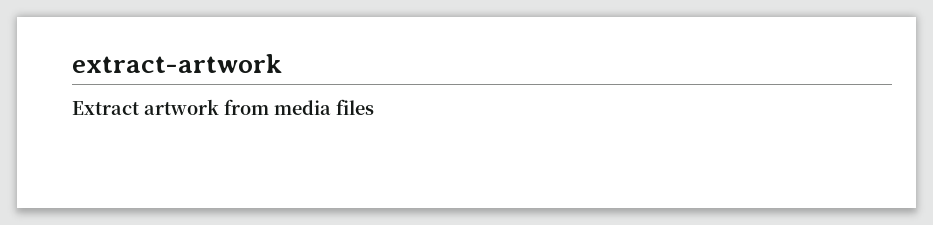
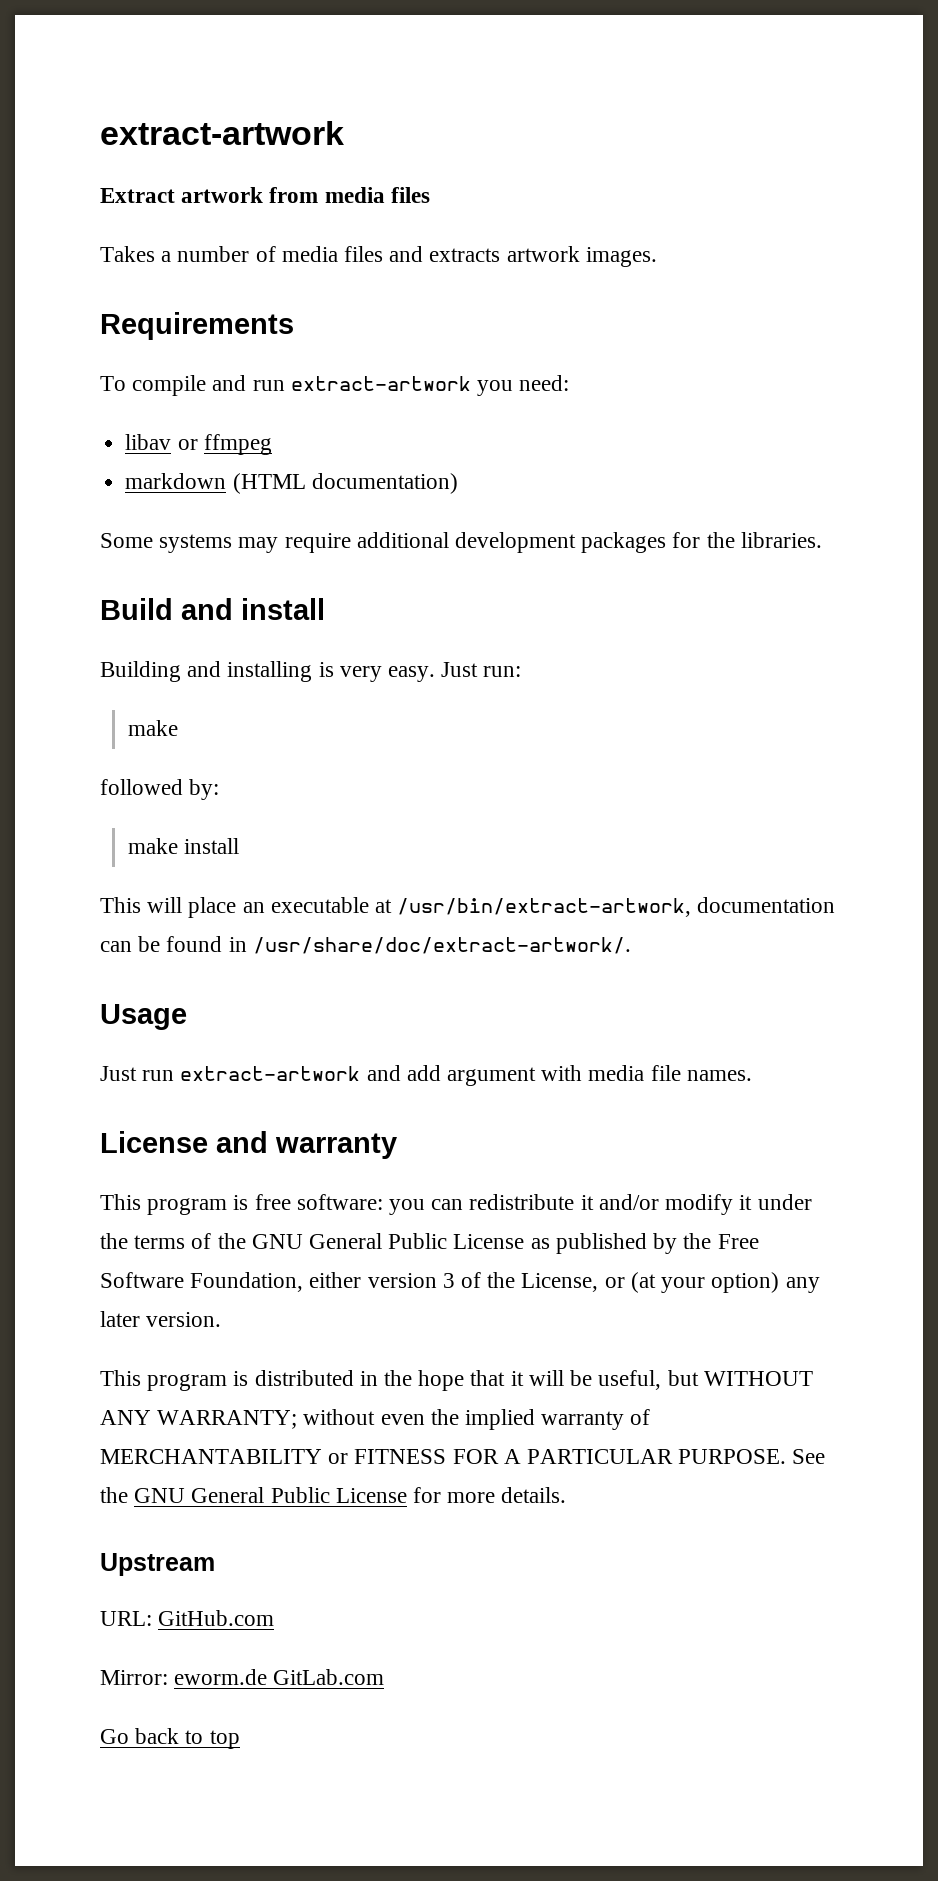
+ Takes a number of media files and extracts artwork images.
+ Requirements
+ To compile and run extract-artwork you need:
+ libav or ffmpeg
+ markdown (HTML documentation)
+ Some systems may require additional development packages for the libraries.
+ Build and install
+ Building and installing is very easy. Just run:
+ make
+ followed by:
+ make install
+ This will place an executable at /usr/bin/extract-artwork, documentation can be found in /usr/share/doc/extract-artwork/.
+ Usage
+ Just run extract-artwork and add argument with media file names.
+ License and warranty
+ This program is free software: you can redistribute it and/or modify it under the terms of the GNU General Public License as published by the Free Software Foundation, either version 3 of the License, or (at your option) any later version.
+ This program is distributed in the hope that it will be useful, but WITHOUT ANY WARRANTY; without even the implied warranty of MERCHANTABILITY or FITNESS FOR A PARTICULAR PURPOSE. See the GNU General Public License for more details.
+ Upstream
+ URL: GitHub.com
+ Mirror: eworm.de GitLab.com
+ Go back to top

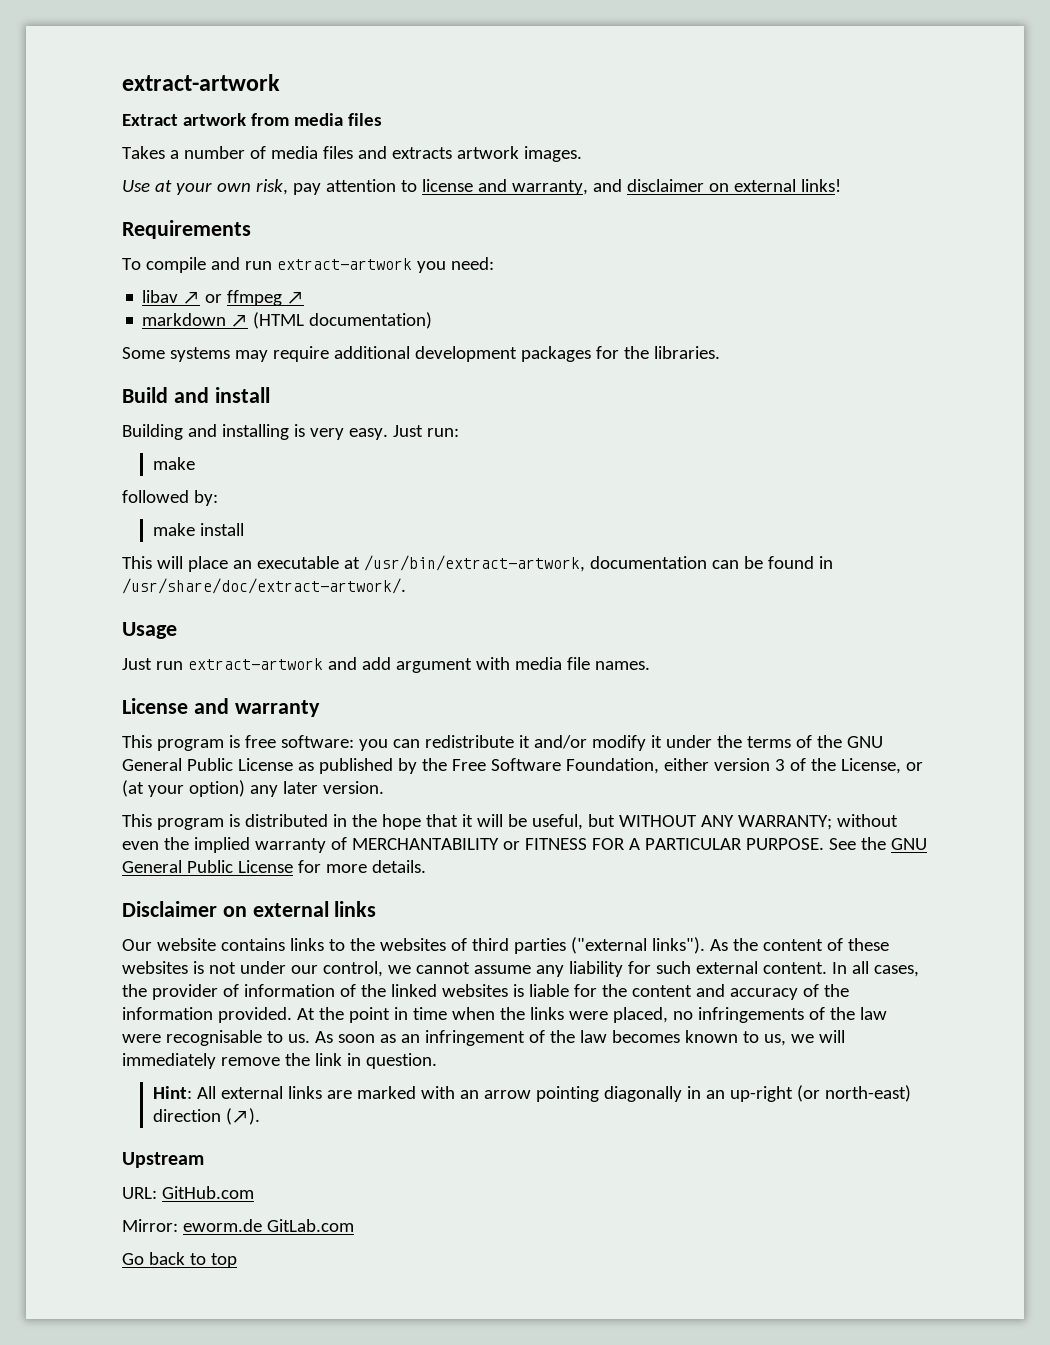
+ Use at your own risk, pay attention to license and warranty, and disclaimer on external links!
- libav or ffmpeg
+ libav ↗ or ffmpeg ↗
- markdown (HTML documentation)
+ markdown ↗ (HTML documentation)
+ Disclaimer on external links
+ Our website contains links to the websites of third parties ("external links"). As the content of these websites is not under our control, we cannot assume any liability for such external content. In all cases, the provider of information of the linked websites is liable for the content and accuracy of the information provided. At the point in time when the links were placed, no infringements of the law were recognisable to us. As soon as an infringement of the law becomes known to us, we will immediately remove the link in question.
+ Hint: All external links are marked with an arrow pointing diagonally in an up-right (or north-east) direction (↗).

